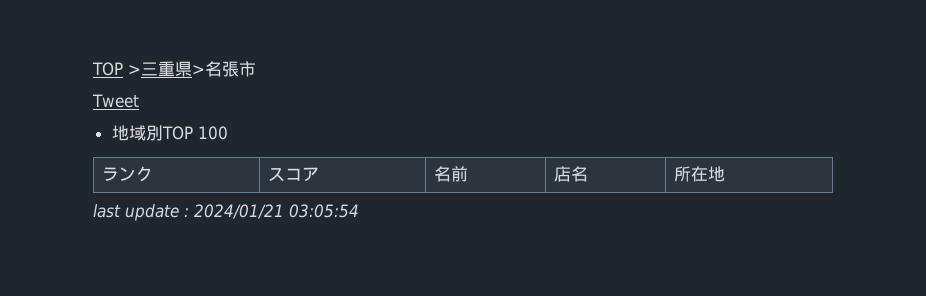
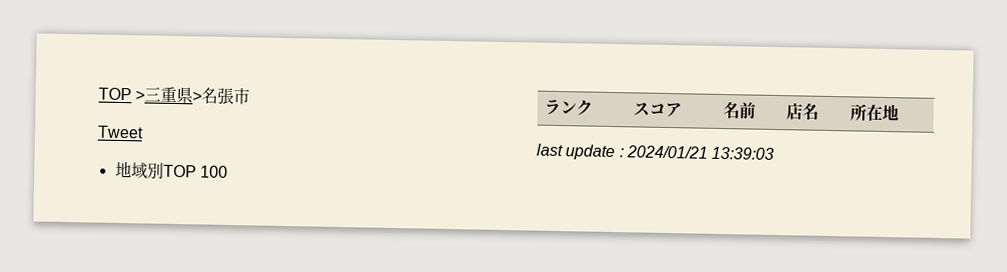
- last update : 2024/01/21 03:05:54
+ last update : 2024/01/21 13:39:03

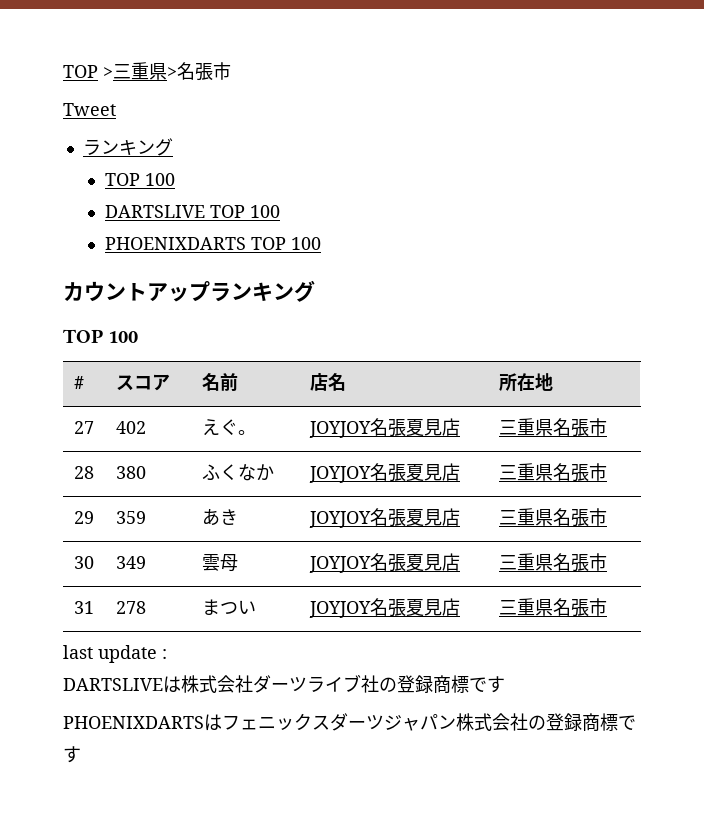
  Tweet
- 地域別TOP 100
- ランク | スコア | 名前 | 店名 | 所在地
+ ランキング
+ TOP 100
+ DARTSLIVE TOP 100
+ PHOENIXDARTS TOP 100
+ カウントアップランキング
+ TOP 100
+ # | スコア | 名前 | 店名 | 所在地
- last update : 2024/01/21 13:39:03
+ 27 | 402 | えぐ。 | JOYJOY名張夏見店 | 三重県名張市
+ 28 | 380 | ふくなか | JOYJOY名張夏見店 | 三重県名張市
+ 29 | 359 | あき | JOYJOY名張夏見店 | 三重県名張市
+ 30 | 349 | 雲母 | JOYJOY名張夏見店 | 三重県名張市
+ 31 | 278 | まつい | JOYJOY名張夏見店 | 三重県名張市
+ last update :
+ DARTSLIVEは株式会社ダーツライブ社の登録商標です
+ PHOENIXDARTSはフェニックスダーツジャパン株式会社の登録商標です

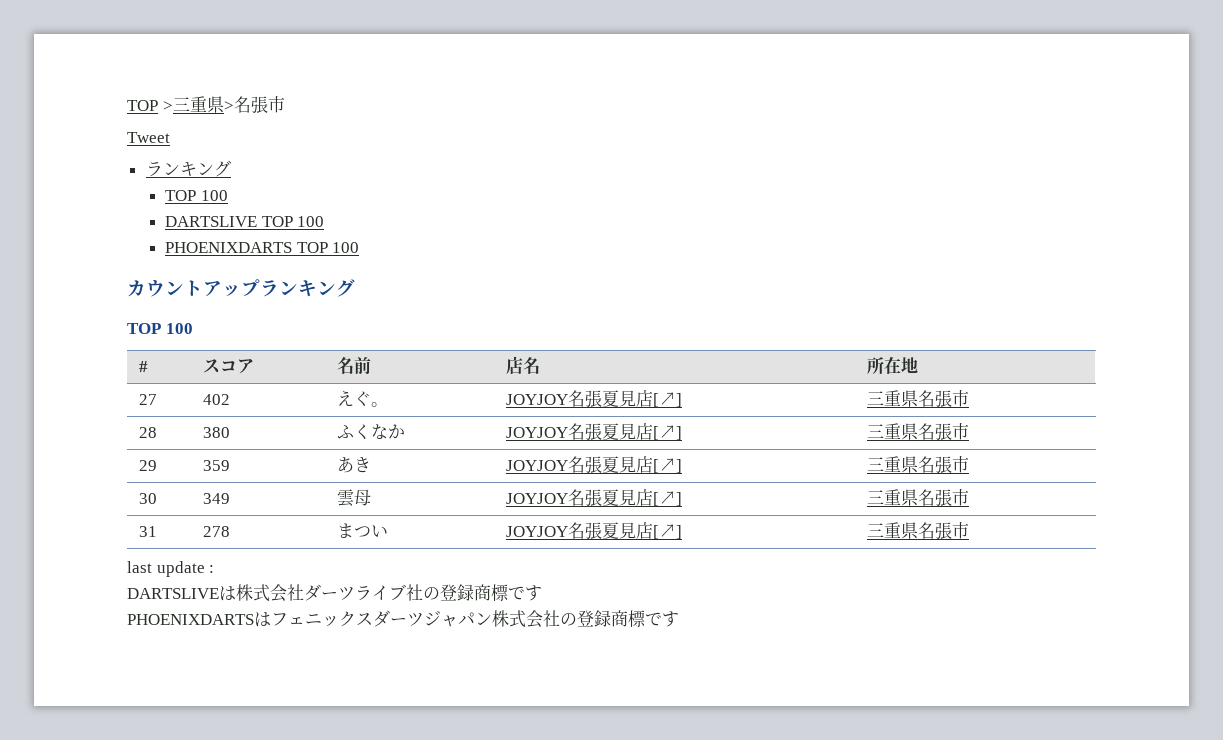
- 27 | 402 | えぐ。 | JOYJOY名張夏見店 | 三重県名張市
+ 27 | 402 | えぐ。 | JOYJOY名張夏見店[↗] | 三重県名張市
- 28 | 380 | ふくなか | JOYJOY名張夏見店 | 三重県名張市
+ 28 | 380 | ふくなか | JOYJOY名張夏見店[↗] | 三重県名張市
- 29 | 359 | あき | JOYJOY名張夏見店 | 三重県名張市
+ 29 | 359 | あき | JOYJOY名張夏見店[↗] | 三重県名張市
- 30 | 349 | 雲母 | JOYJOY名張夏見店 | 三重県名張市
+ 30 | 349 | 雲母 | JOYJOY名張夏見店[↗] | 三重県名張市
- 31 | 278 | まつい | JOYJOY名張夏見店 | 三重県名張市
+ 31 | 278 | まつい | JOYJOY名張夏見店[↗] | 三重県名張市

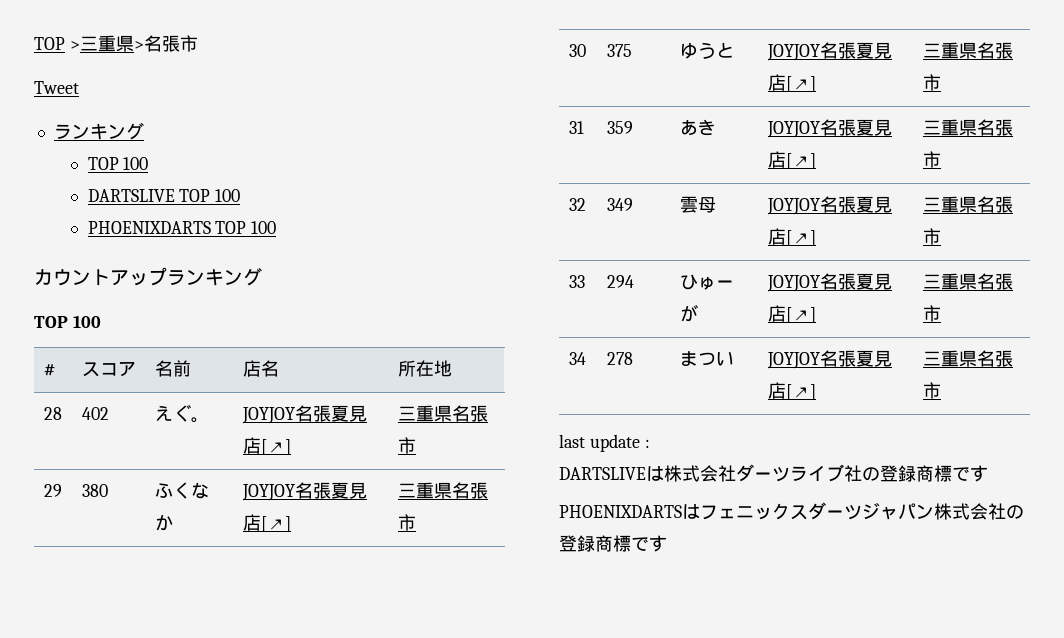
- 27 | 402 | えぐ。 | JOYJOY名張夏見店[↗] | 三重県名張市
+ 28 | 402 | えぐ。 | JOYJOY名張夏見店[↗] | 三重県名張市
- 28 | 380 | ふくなか | JOYJOY名張夏見店[↗] | 三重県名張市
+ 29 | 380 | ふくなか | JOYJOY名張夏見店[↗] | 三重県名張市
- 29 | 359 | あき | JOYJOY名張夏見店[↗] | 三重県名張市
+ 30 | 375 | ゆうと | JOYJOY名張夏見店[↗] | 三重県名張市
+ 31 | 359 | あき | JOYJOY名張夏見店[↗] | 三重県名張市
- 30 | 349 | 雲母 | JOYJOY名張夏見店[↗] | 三重県名張市
+ 32 | 349 | 雲母 | JOYJOY名張夏見店[↗] | 三重県名張市
- 31 | 278 | まつい | JOYJOY名張夏見店[↗] | 三重県名張市
+ 33 | 294 | ひゅーが | JOYJOY名張夏見店[↗] | 三重県名張市
+ 34 | 278 | まつい | JOYJOY名張夏見店[↗] | 三重県名張市

